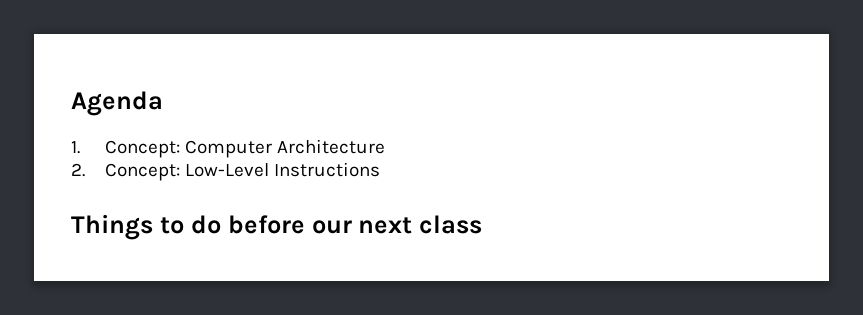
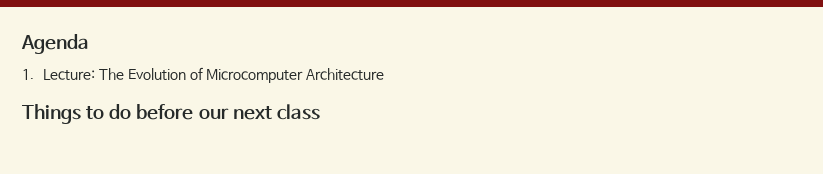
- 1. Concept: Computer Architecture
- 2. Concept: Low-Level Instructions
+ 1. Lecture: The Evolution of Microcomputer Architecture

